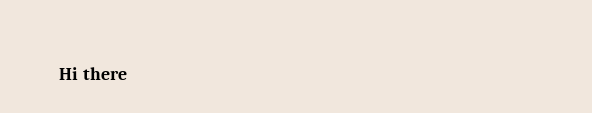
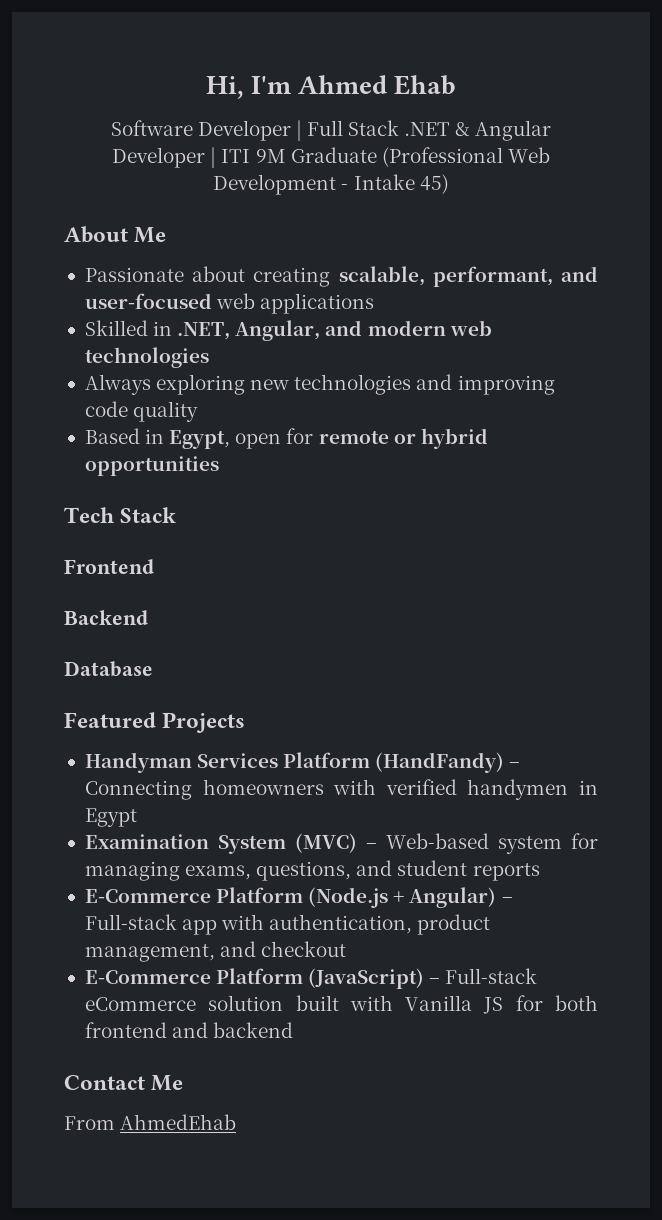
- Hi there
+ Hi, I'm Ahmed Ehab
+ Software Developer | Full Stack .NET & Angular Developer | ITI 9M Graduate (Professional Web Development - Intake 45)
+ About Me
+ Passionate about creating scalable, performant, and user-focused web applications
+ Skilled in .NET, Angular, and modern web technologies
+ Always exploring new technologies and improving code quality
+ Based in Egypt, open for remote or hybrid opportunities
+ Tech Stack
+ Frontend
+ Backend
+ Database
+ Featured Projects
+ Handyman Services Platform (HandFandy) – Connecting homeowners with verified handymen in Egypt
+ Examination System (MVC) – Web-based system for managing exams, questions, and student reports
+ E-Commerce Platform (Node.js + Angular) – Full-stack app with authentication, product management, and checkout
+ E-Commerce Platform (JavaScript) – Full-stack eCommerce solution built with Vanilla JS for both frontend and backend
+ Contact Me
+ From AhmedEhab

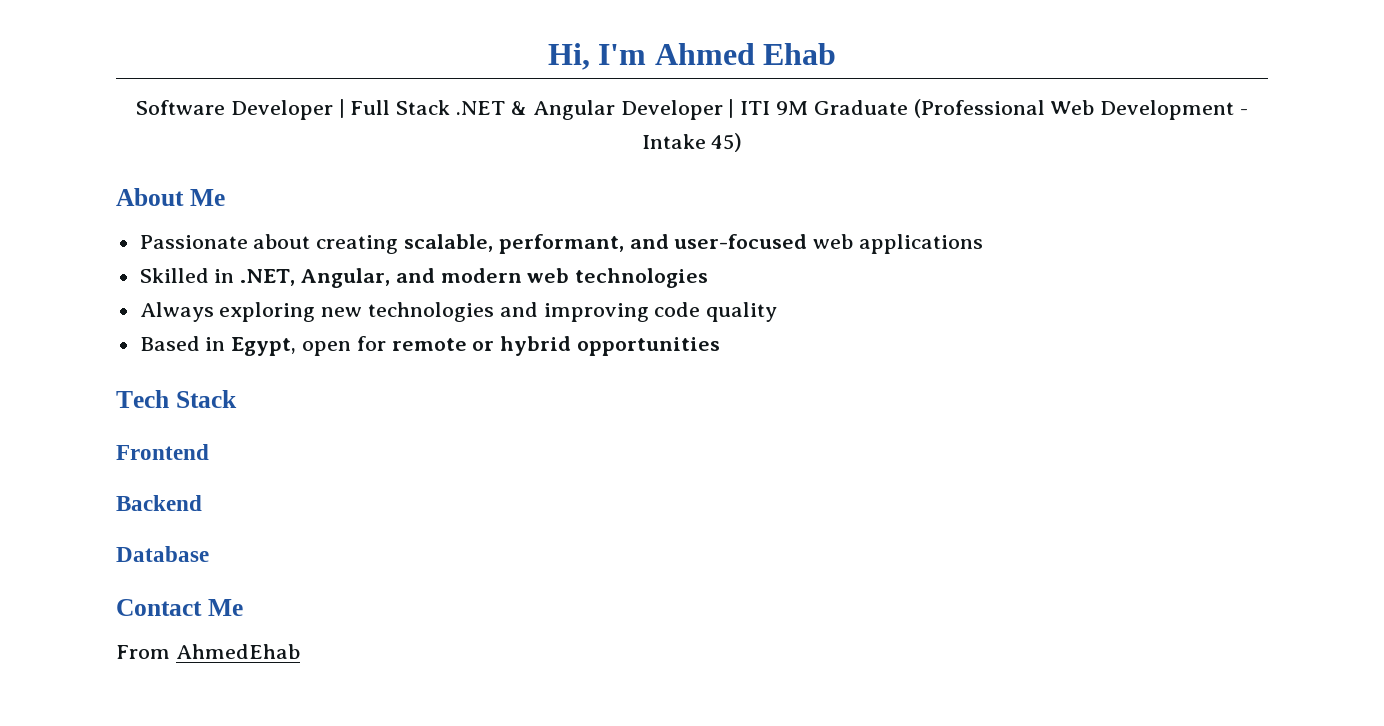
- Featured Projects
- Handyman Services Platform (HandFandy) – Connecting homeowners with verified handymen in Egypt
- Examination System (MVC) – Web-based system for managing exams, questions, and student reports
- E-Commerce Platform (Node.js + Angular) – Full-stack app with authentication, product management, and checkout
- E-Commerce Platform (JavaScript) – Full-stack eCommerce solution built with Vanilla JS for both frontend and backend

